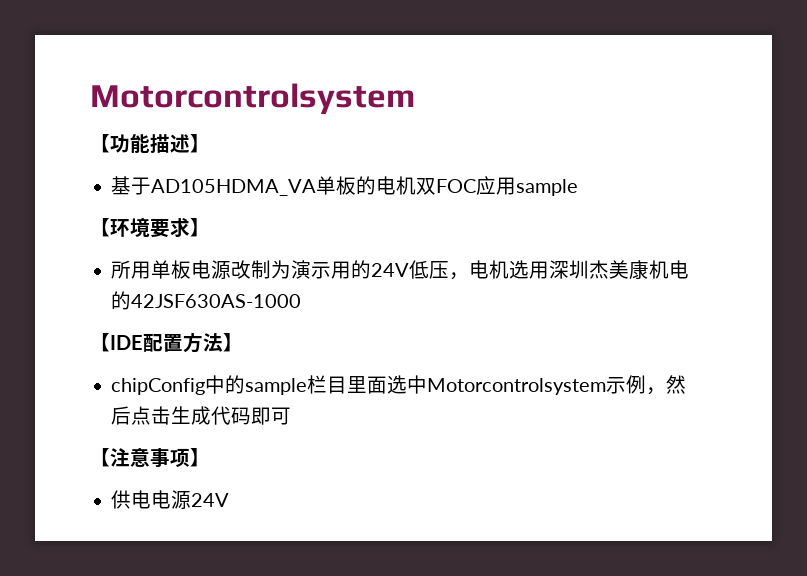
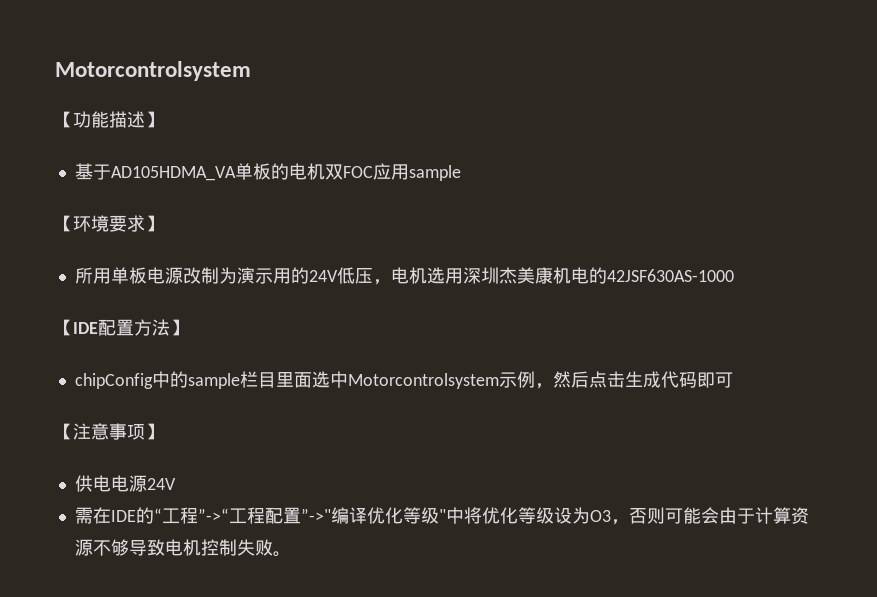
+ 需在IDE的“工程”->“工程配置”->"编译优化等级"中将优化等级设为O3，否则可能会由于计算资源不够导致电机控制失败。

